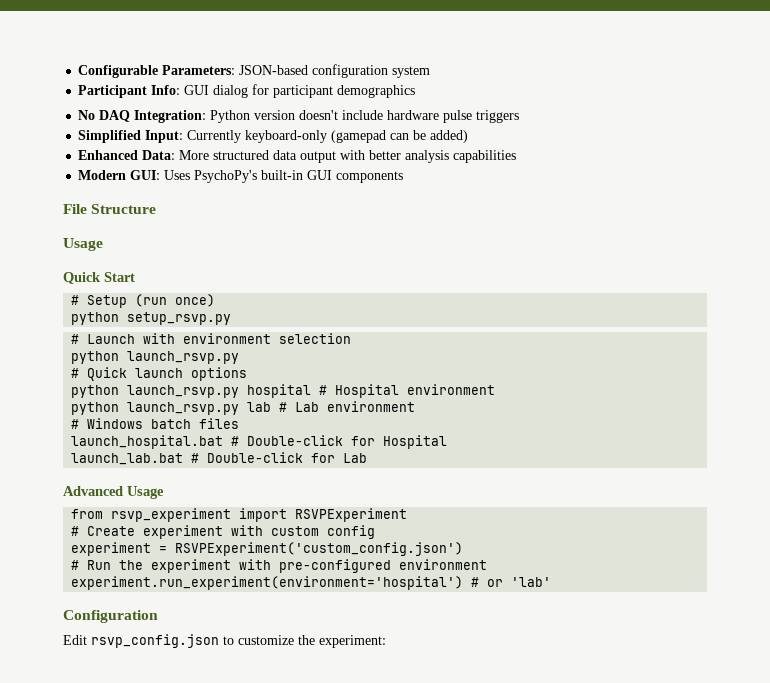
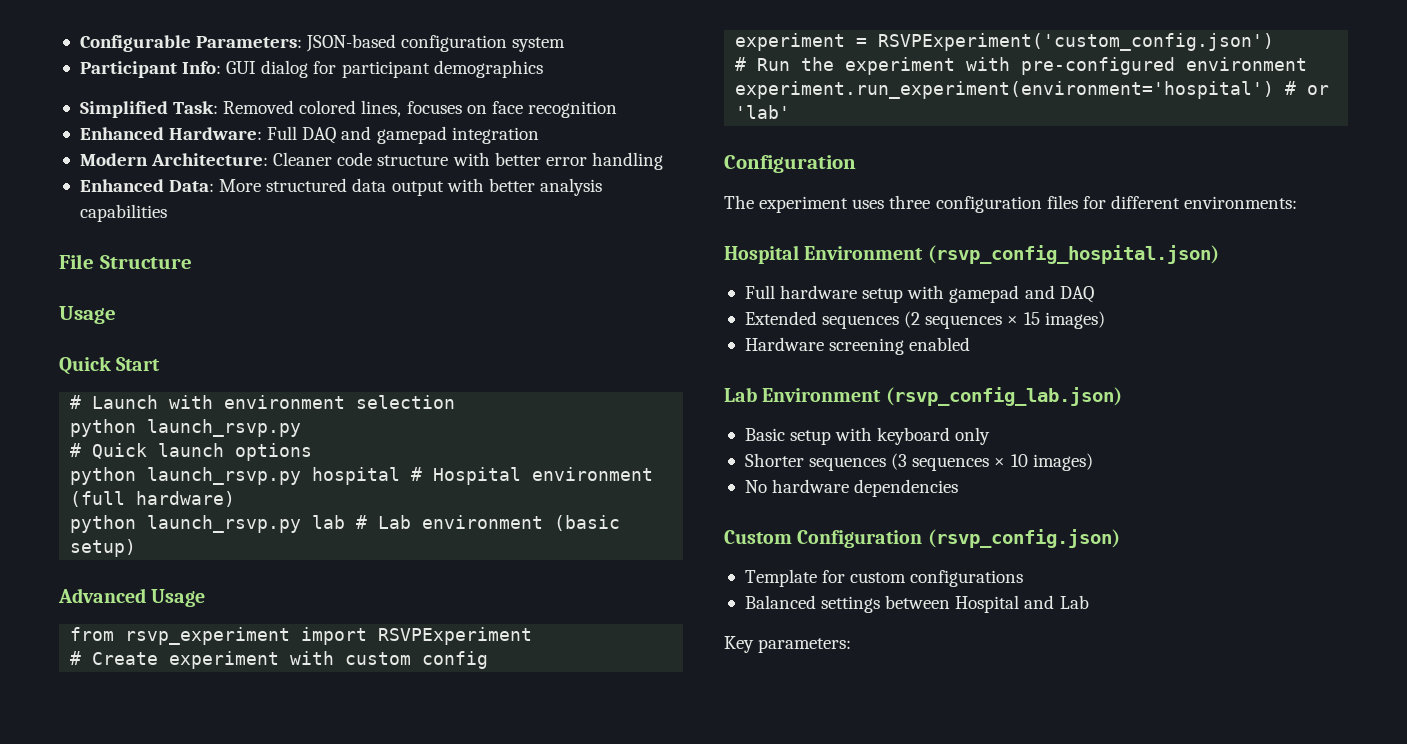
- No DAQ Integration: Python version doesn't include hardware pulse triggers
- Simplified Input: Currently keyboard-only (gamepad can be added)
+ Simplified Task: Removed colored lines, focuses on face recognition
+ Enhanced Hardware: Full DAQ and gamepad integration
+ Modern Architecture: Cleaner code structure with better error handling
- Modern GUI: Uses PsychoPy's built-in GUI components
- # Setup (run once)
- python setup_rsvp.py
- python launch_rsvp.py hospital # Hospital environment
+ python launch_rsvp.py hospital # Hospital environment (full hardware)
- python launch_rsvp.py lab # Lab environment
- # Windows batch files
- launch_hospital.bat # Double-click for Hospital
- launch_lab.bat # Double-click for Lab
+ python launch_rsvp.py lab # Lab environment (basic setup)
- Edit rsvp_config.json to customize the experiment:
+ The experiment uses three configuration files for different environments:
+ Hospital Environment (rsvp_config_hospital.json)
+ Full hardware setup with gamepad and DAQ
+ Extended sequences (2 sequences × 15 images)
+ Hardware screening enabled
+ Lab Environment (rsvp_config_lab.json)
+ Basic setup with keyboard only
+ Shorter sequences (3 sequences × 10 images)
+ No hardware dependencies
+ Custom Configuration (rsvp_config.json)
+ Template for custom configurations
+ Balanced settings between Hospital and Lab
+ Key parameters:

